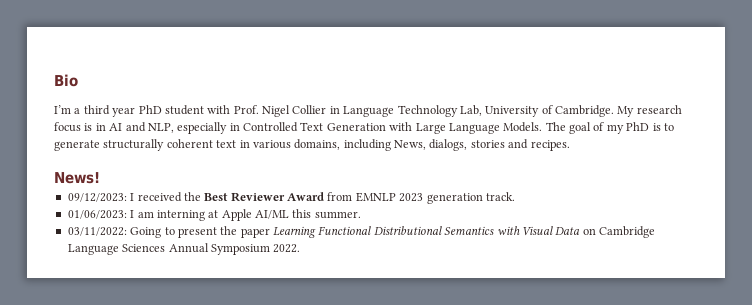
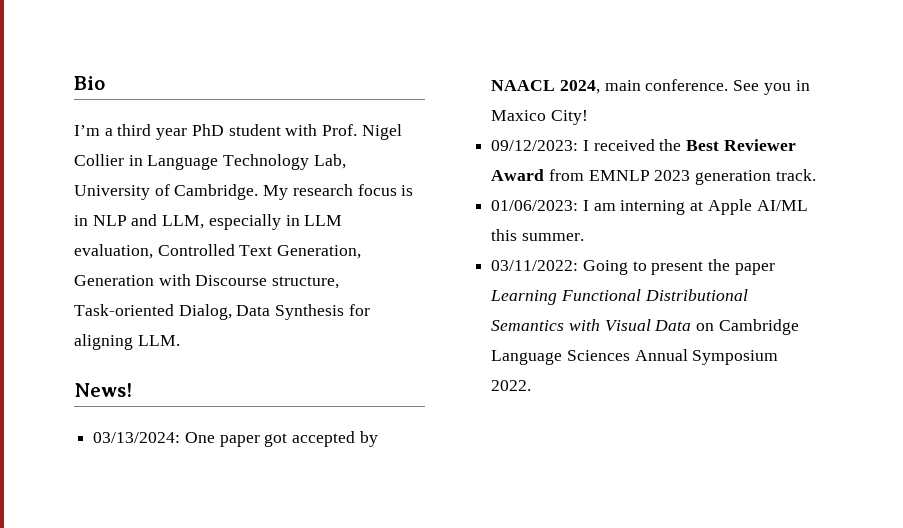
- My research focus is in AI and NLP, especially in Controlled Text Generation with Large Language Models. The goal of my PhD is to generate structurally coherent text in various domains, including News, dialogs, stories and recipes.
+ My research focus is in NLP and LLM, especially in LLM evaluation, Controlled Text Generation, Generation with Discourse structure, Task-oriented Dialog, Data Synthesis for aligning LLM.
  News!
+ 03/13/2024: One paper got accepted by NAACL 2024, main conference. See you in Maxico City!

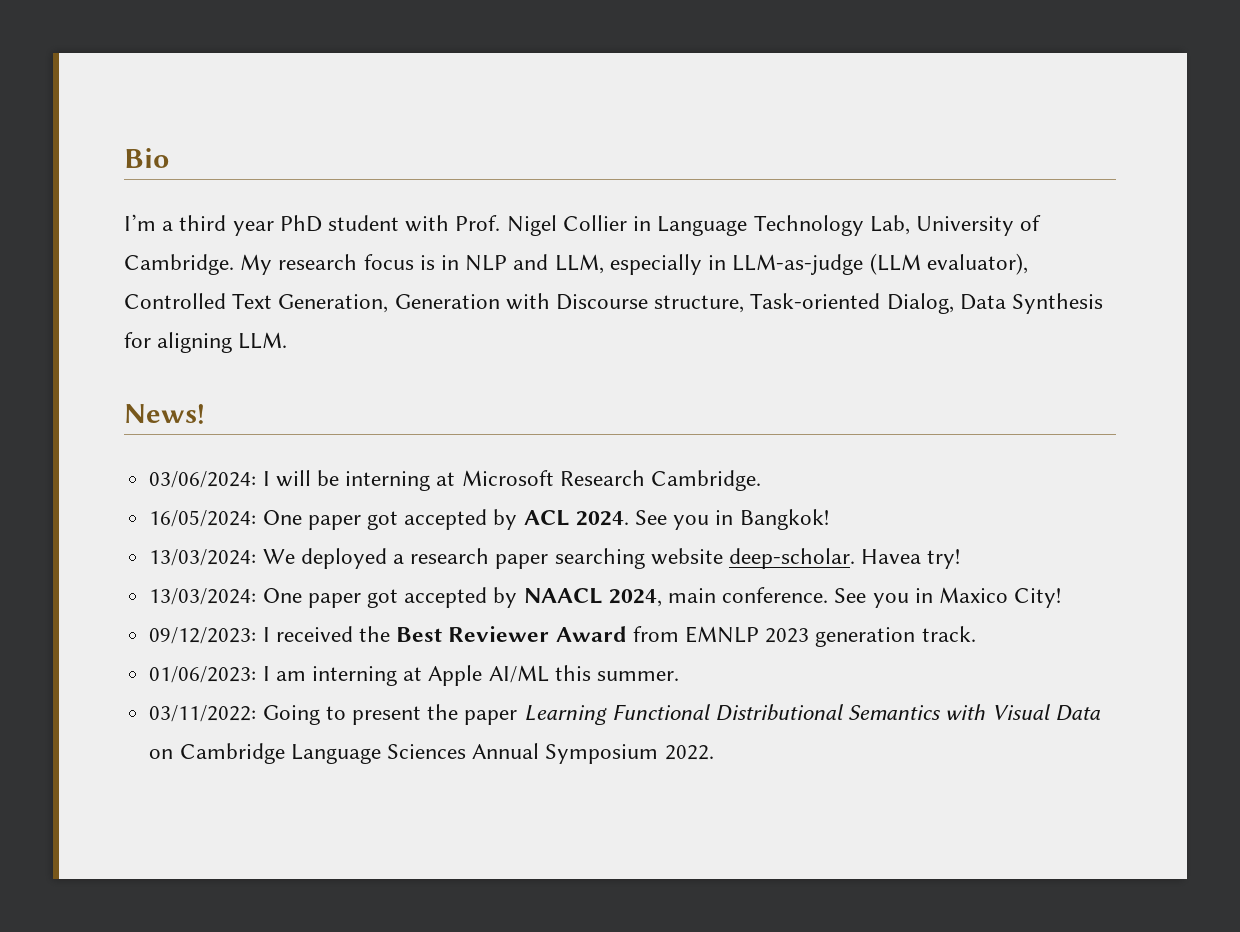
- My research focus is in NLP and LLM, especially in LLM evaluation, Controlled Text Generation, Generation with Discourse structure, Task-oriented Dialog, Data Synthesis for aligning LLM.
+ My research focus is in NLP and LLM, especially in LLM-as-judge (LLM evaluator), Controlled Text Generation, Generation with Discourse structure, Task-oriented Dialog, Data Synthesis for aligning LLM.
- 03/13/2024: One paper got accepted by NAACL 2024, main conference.
+ 03/06/2024: I will be interning at Microsoft Research Cambridge.
+ 16/05/2024: One paper got accepted by ACL 2024. See you in Bangkok!
+ 13/03/2024: We deployed a research paper searching website deep-scholar. Havea try!
+ 13/03/2024: One paper got accepted by NAACL 2024, main conference.

